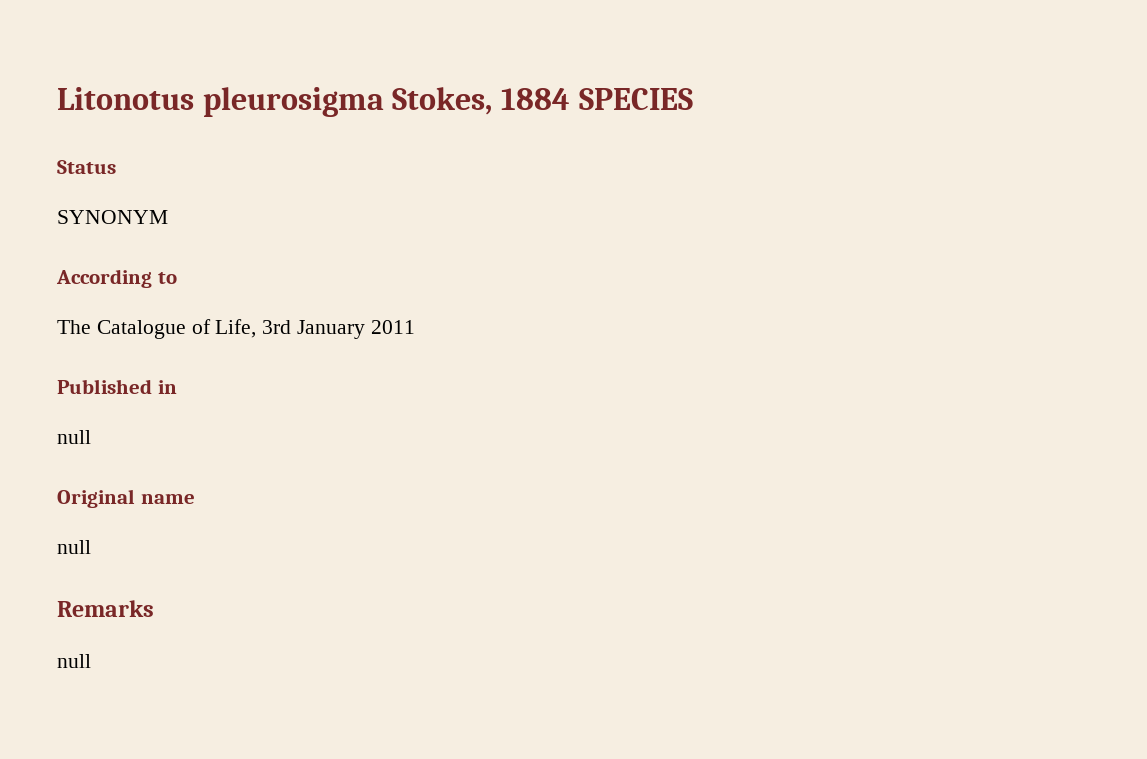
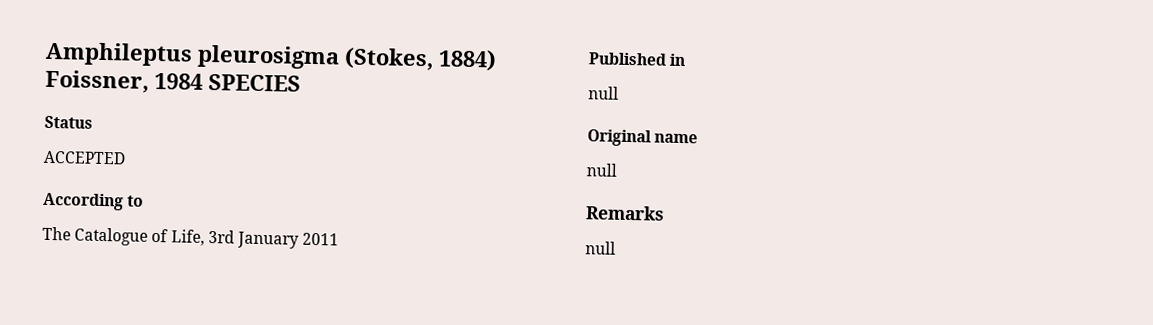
- Litonotus pleurosigma Stokes, 1884 SPECIES
+ Amphileptus pleurosigma (Stokes, 1884) Foissner, 1984 SPECIES
- SYNONYM
+ ACCEPTED

